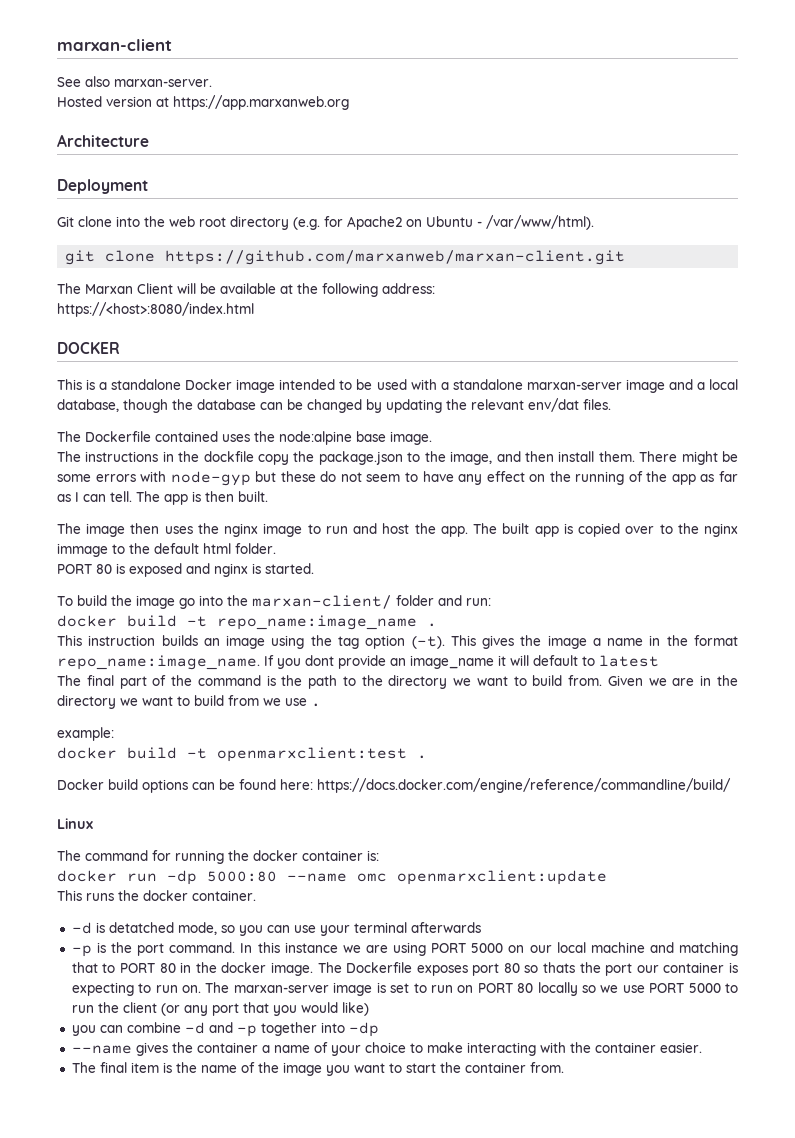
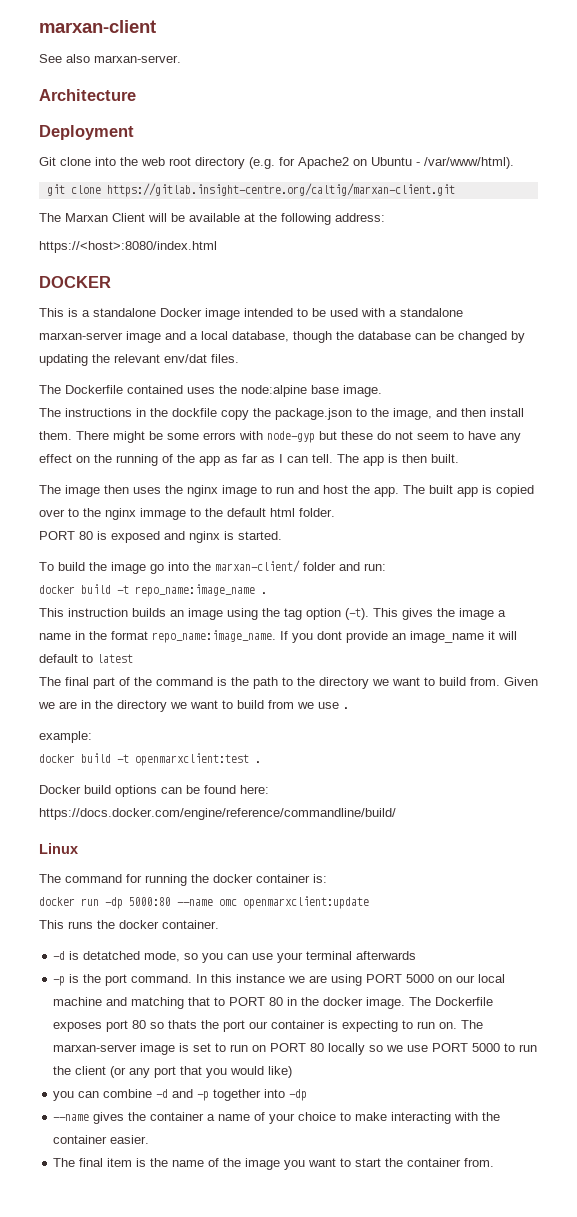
- Hosted version at https://app.marxanweb.org
- git clone https://github.com/marxanweb/marxan-client.git
+ git clone https://gitlab.insight-centre.org/caltig/marxan-client.git

